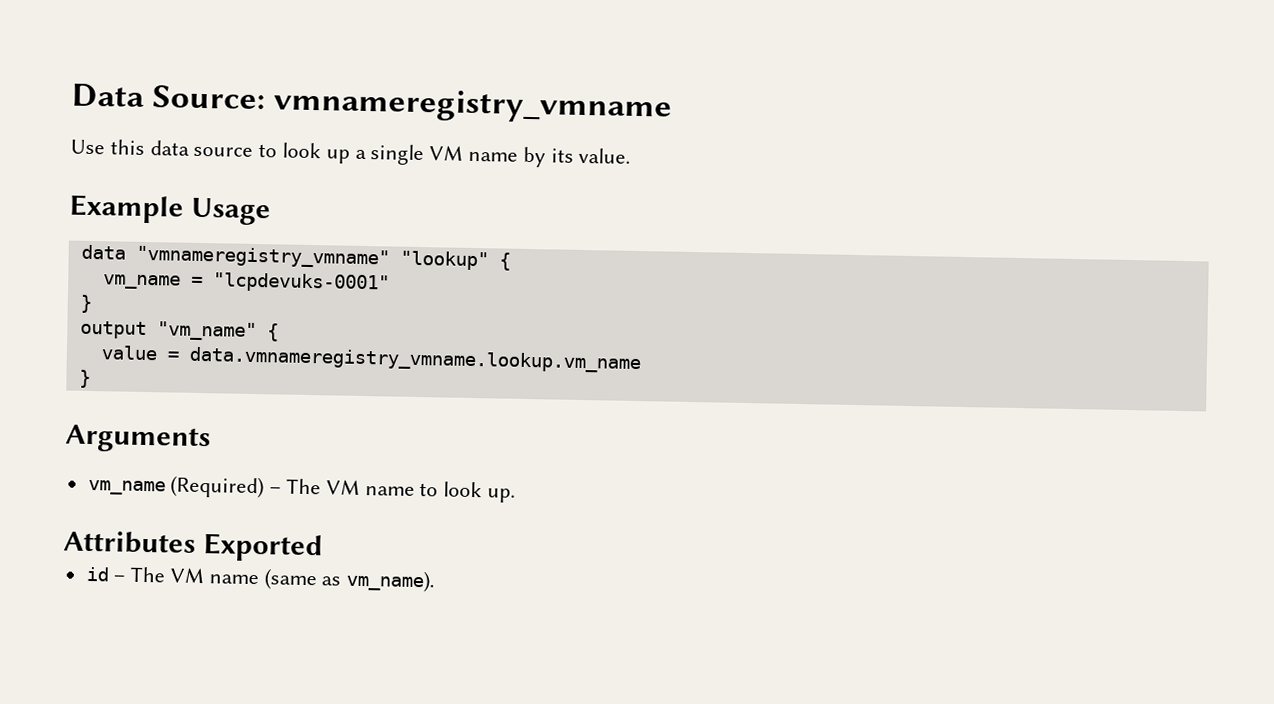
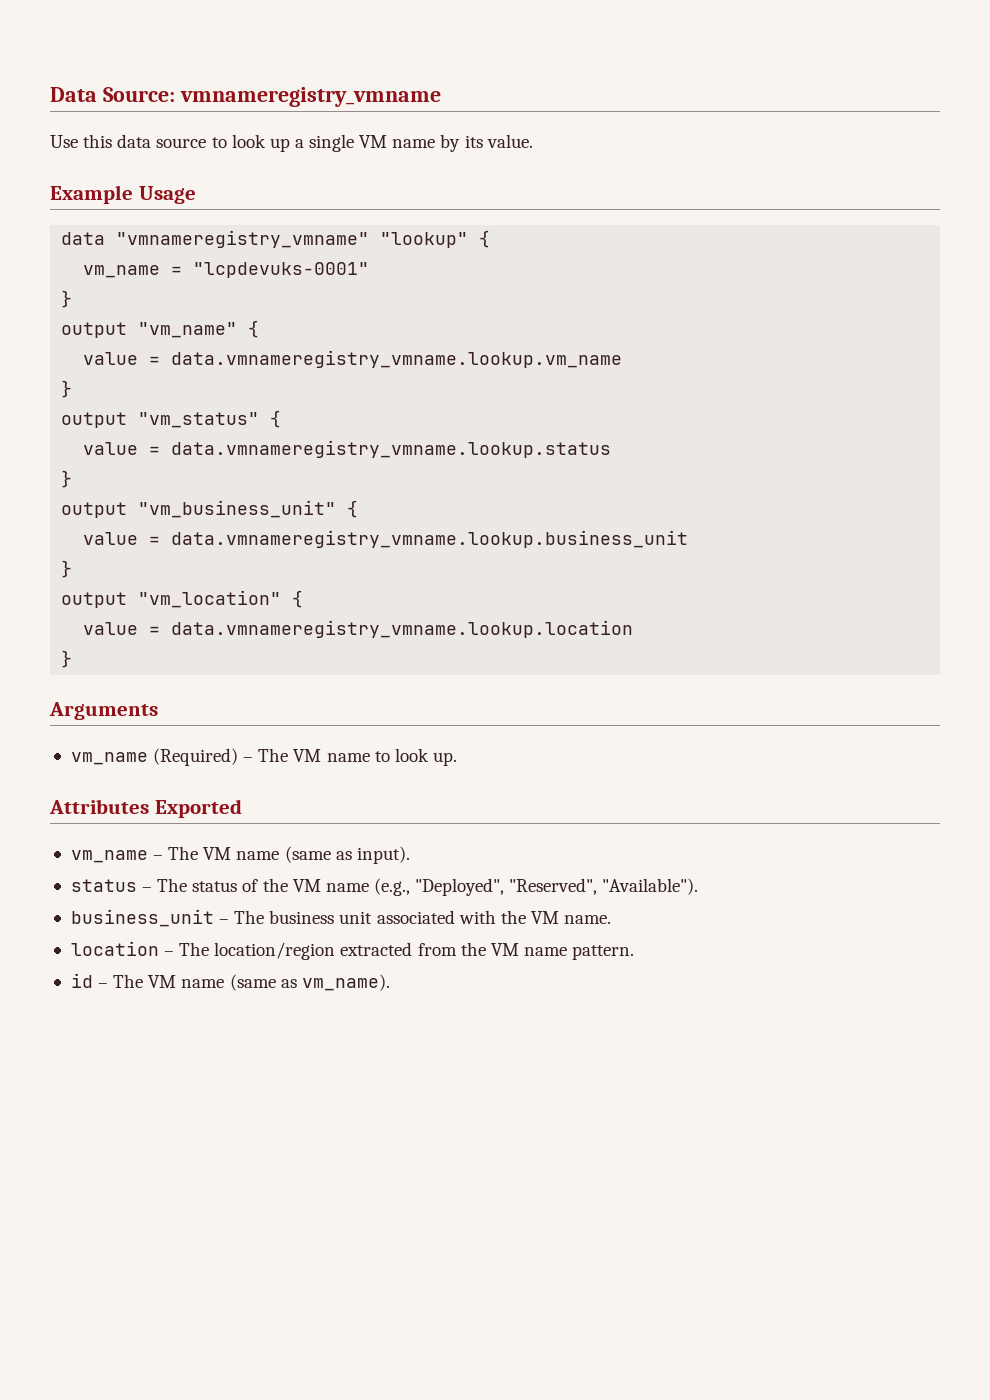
+ output "vm_status" {
+ value = data.vmnameregistry_vmname.lookup.status
+ }
+ output "vm_business_unit" {
+ value = data.vmnameregistry_vmname.lookup.business_unit
+ }
+ output "vm_location" {
+ value = data.vmnameregistry_vmname.lookup.location
+ }
+ vm_name – The VM name (same as input).
+ status – The status of the VM name (e.g., "Deployed", "Reserved", "Available").
+ business_unit – The business unit associated with the VM name.
+ location – The location/region extracted from the VM name pattern.

